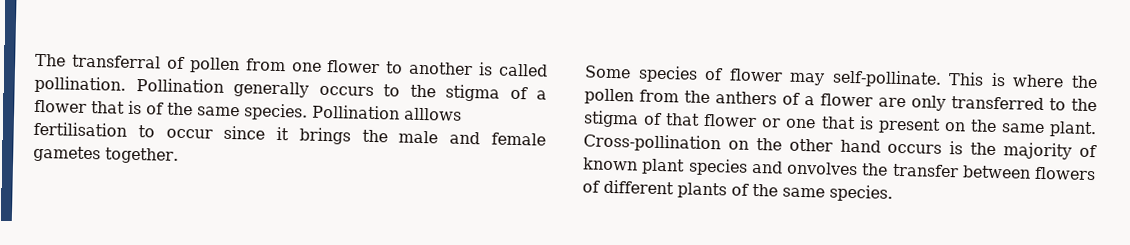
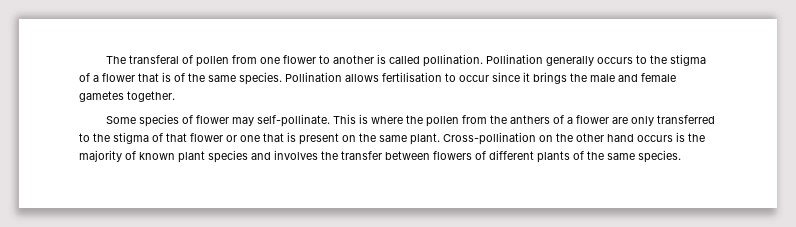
- The transferral of pollen from one flower to another is called pollination.
+ The transferal of pollen from one flower to another is called pollination.
- Pollination alllows fertilisation to occur since it brings the male and female gametes together.
+ Pollination allows fertilisation to occur since it brings the male and female gametes together.
- Cross-pollination on the other hand occurs is the majority of known plant species and onvolves the transfer between flowers of different plants of the same species.
+ Cross-pollination on the other hand occurs is the majority of known plant species and involves the transfer between flowers of different plants of the same species.

